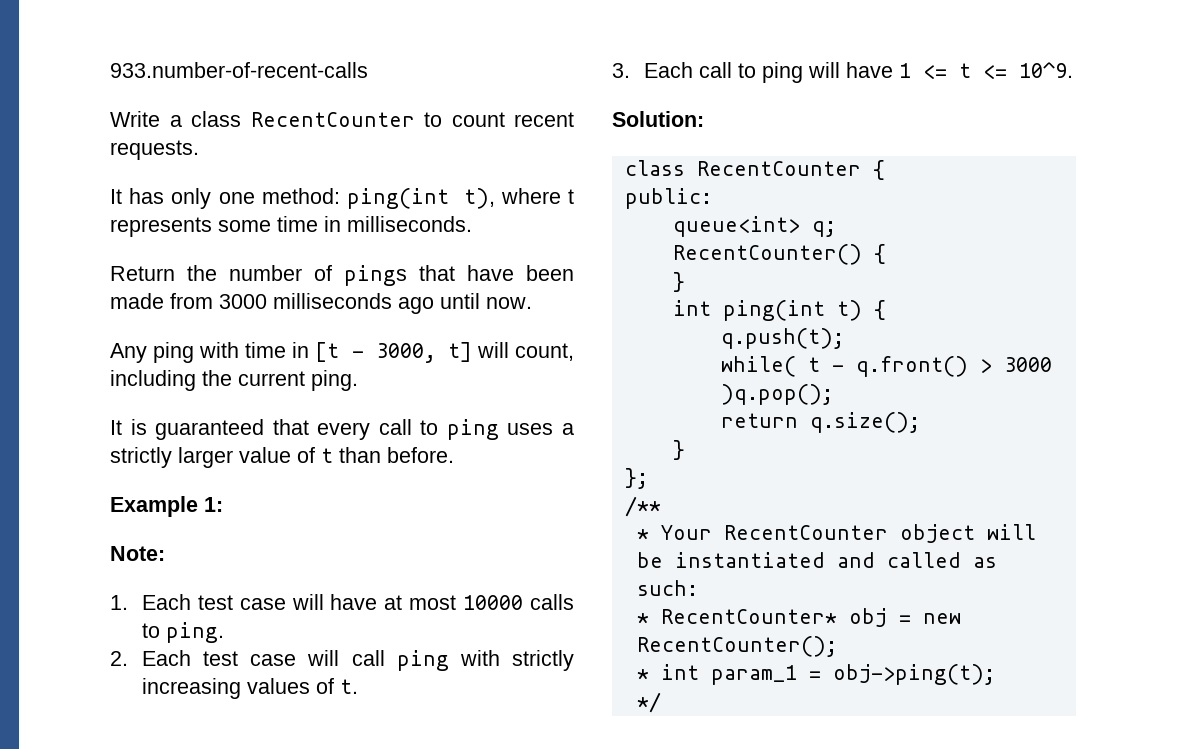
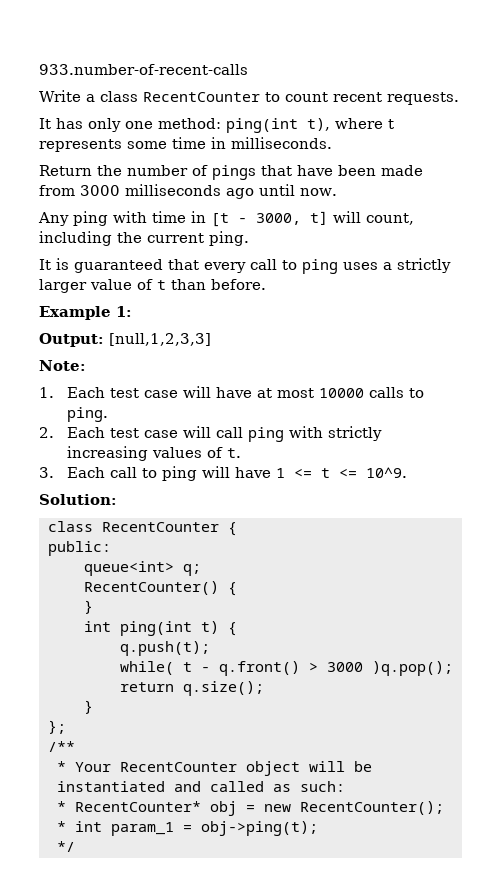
+ Output: [null,1,2,3,3]

